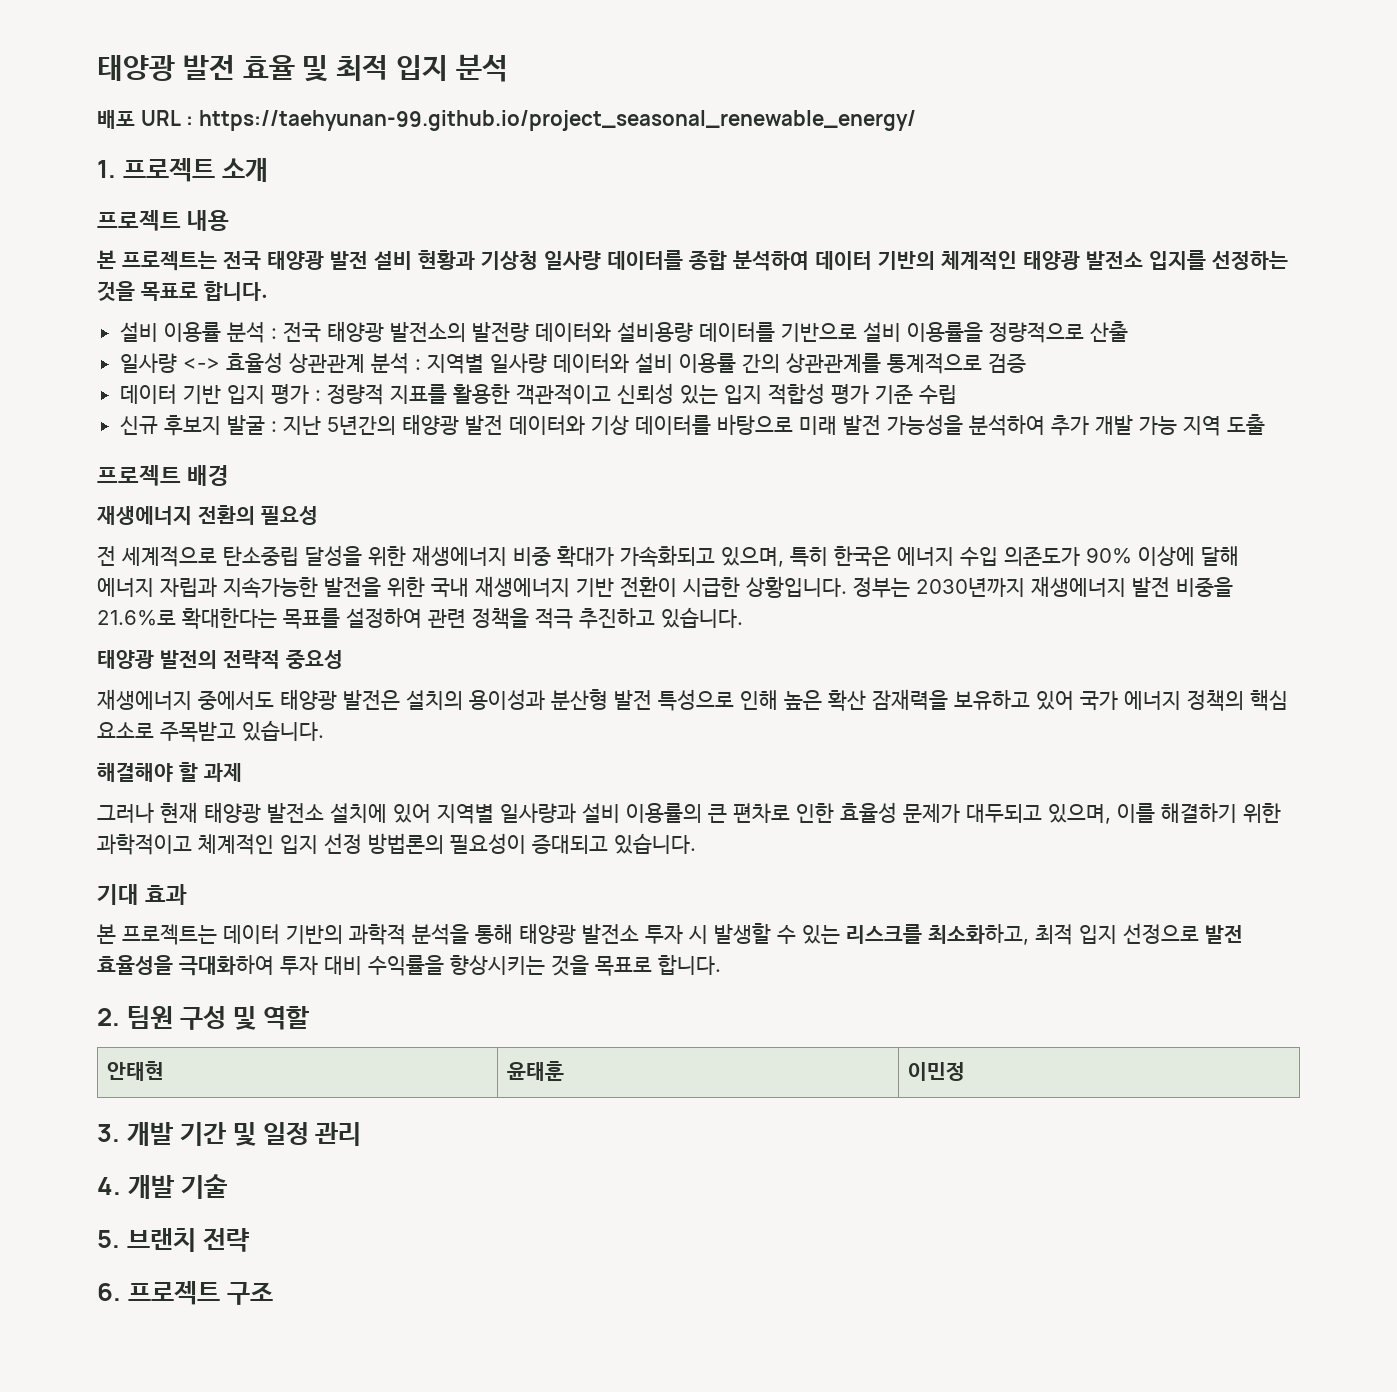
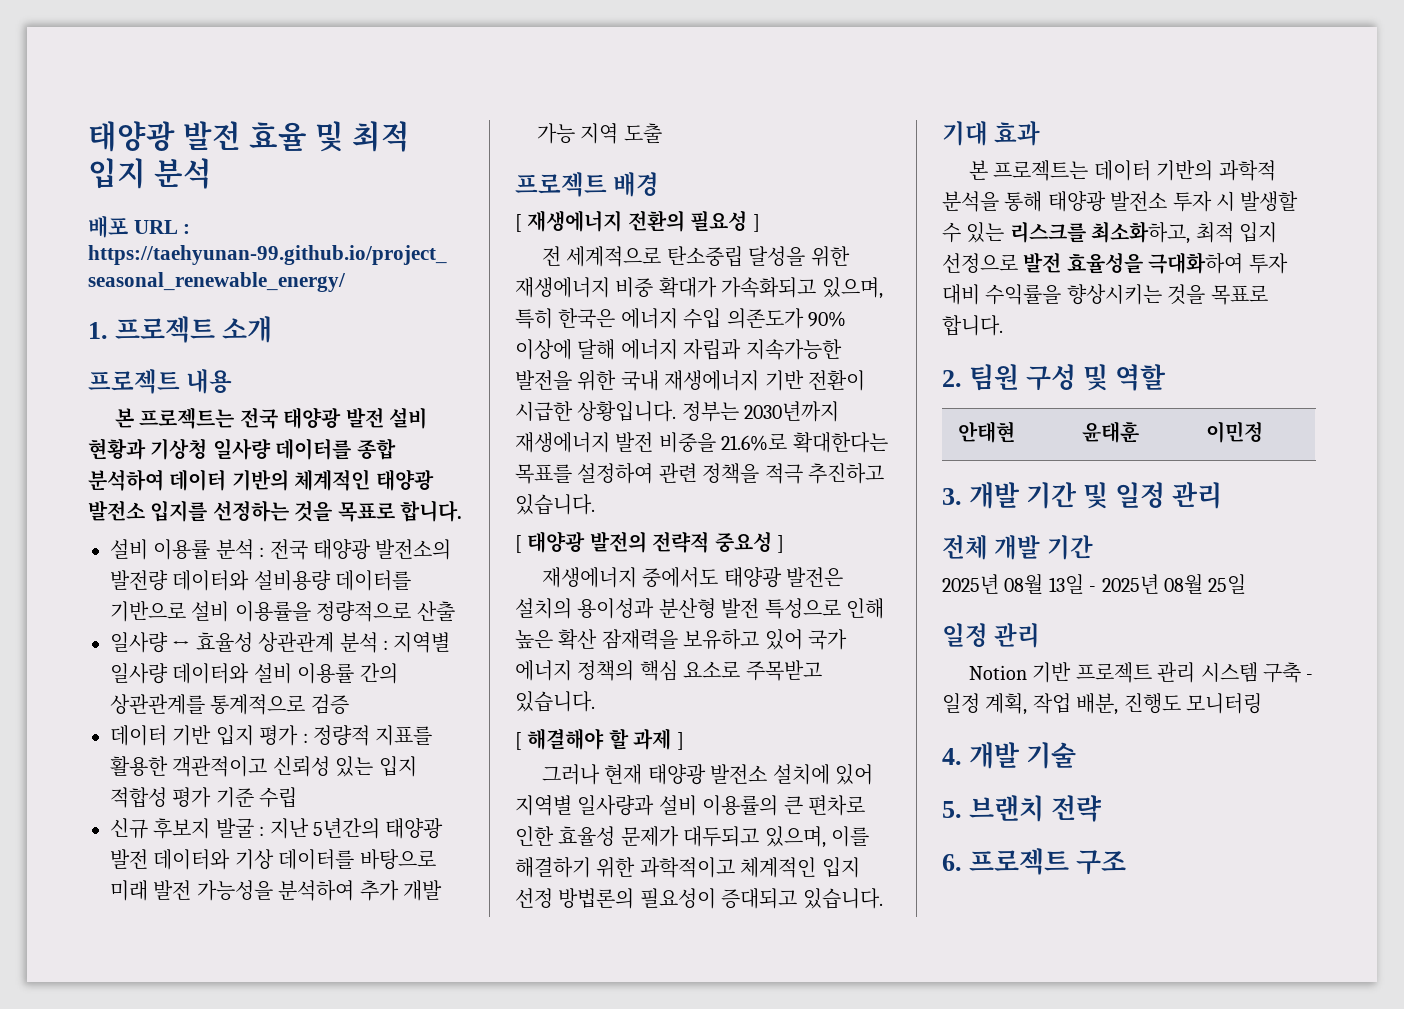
- 일사량 <-> 효율성 상관관계 분석 : 지역별 일사량 데이터와 설비 이용률 간의 상관관계를 통계적으로 검증
+ 일사량 ↔ 효율성 상관관계 분석 : 지역별 일사량 데이터와 설비 이용률 간의 상관관계를 통계적으로 검증
- 재생에너지 전환의 필요성
+ [ 재생에너지 전환의 필요성 ]
- 태양광 발전의 전략적 중요성
+ [ 태양광 발전의 전략적 중요성 ]
- 해결해야 할 과제
+ [ 해결해야 할 과제 ]
+ 전체 개발 기간
+ 2025년 08월 13일 - 2025년 08월 25일
+ 일정 관리
+ Notion 기반 프로젝트 관리 시스템 구축 - 일정 계획, 작업 배분, 진행도 모니터링

